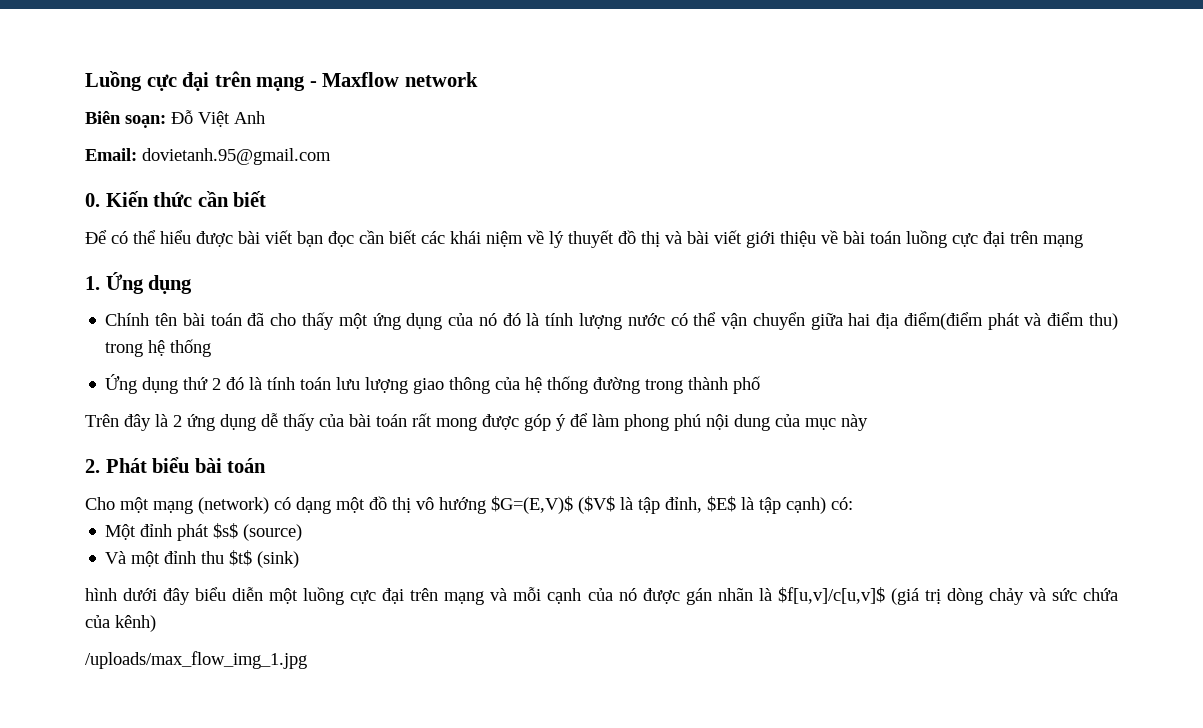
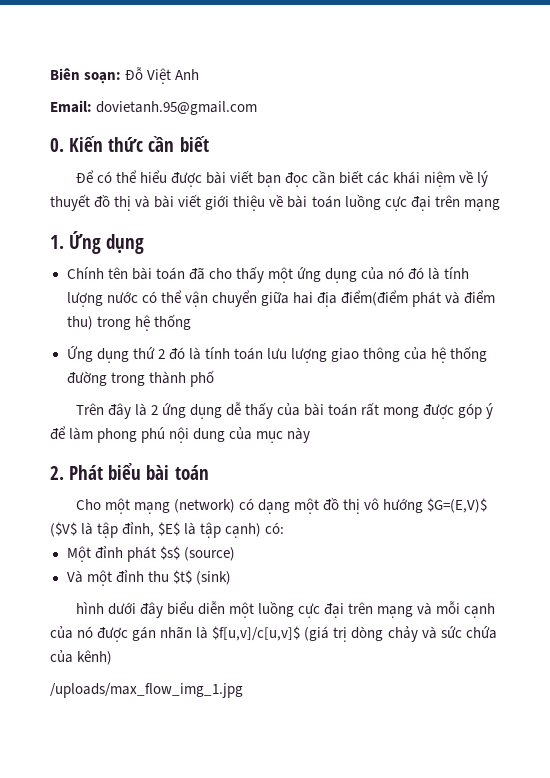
- Luồng cực đại trên mạng - Maxflow network

